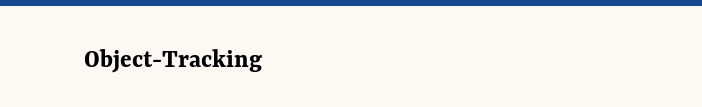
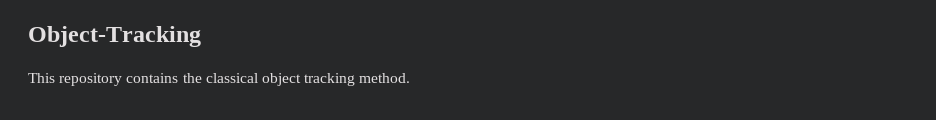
+ This repository contains the classical object tracking method.

